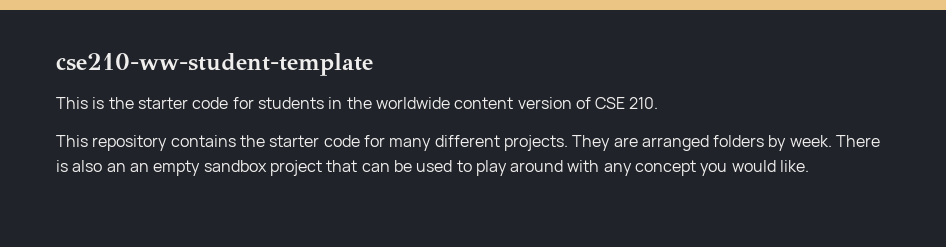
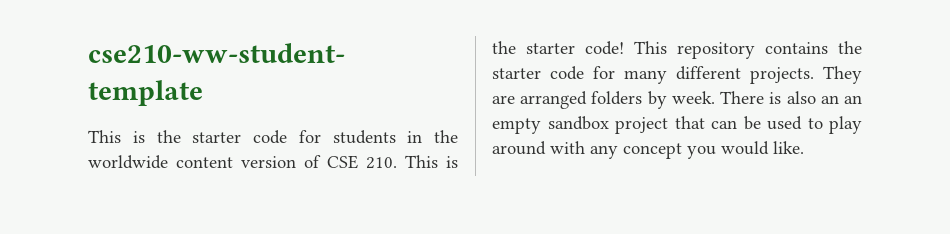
- This is the starter code for students in the worldwide content version of CSE 210.
- This repository contains the starter code for many different projects.
+ This is the starter code for students in the worldwide content version of CSE 210. This is the starter code! This repository contains the starter code for many different projects.

